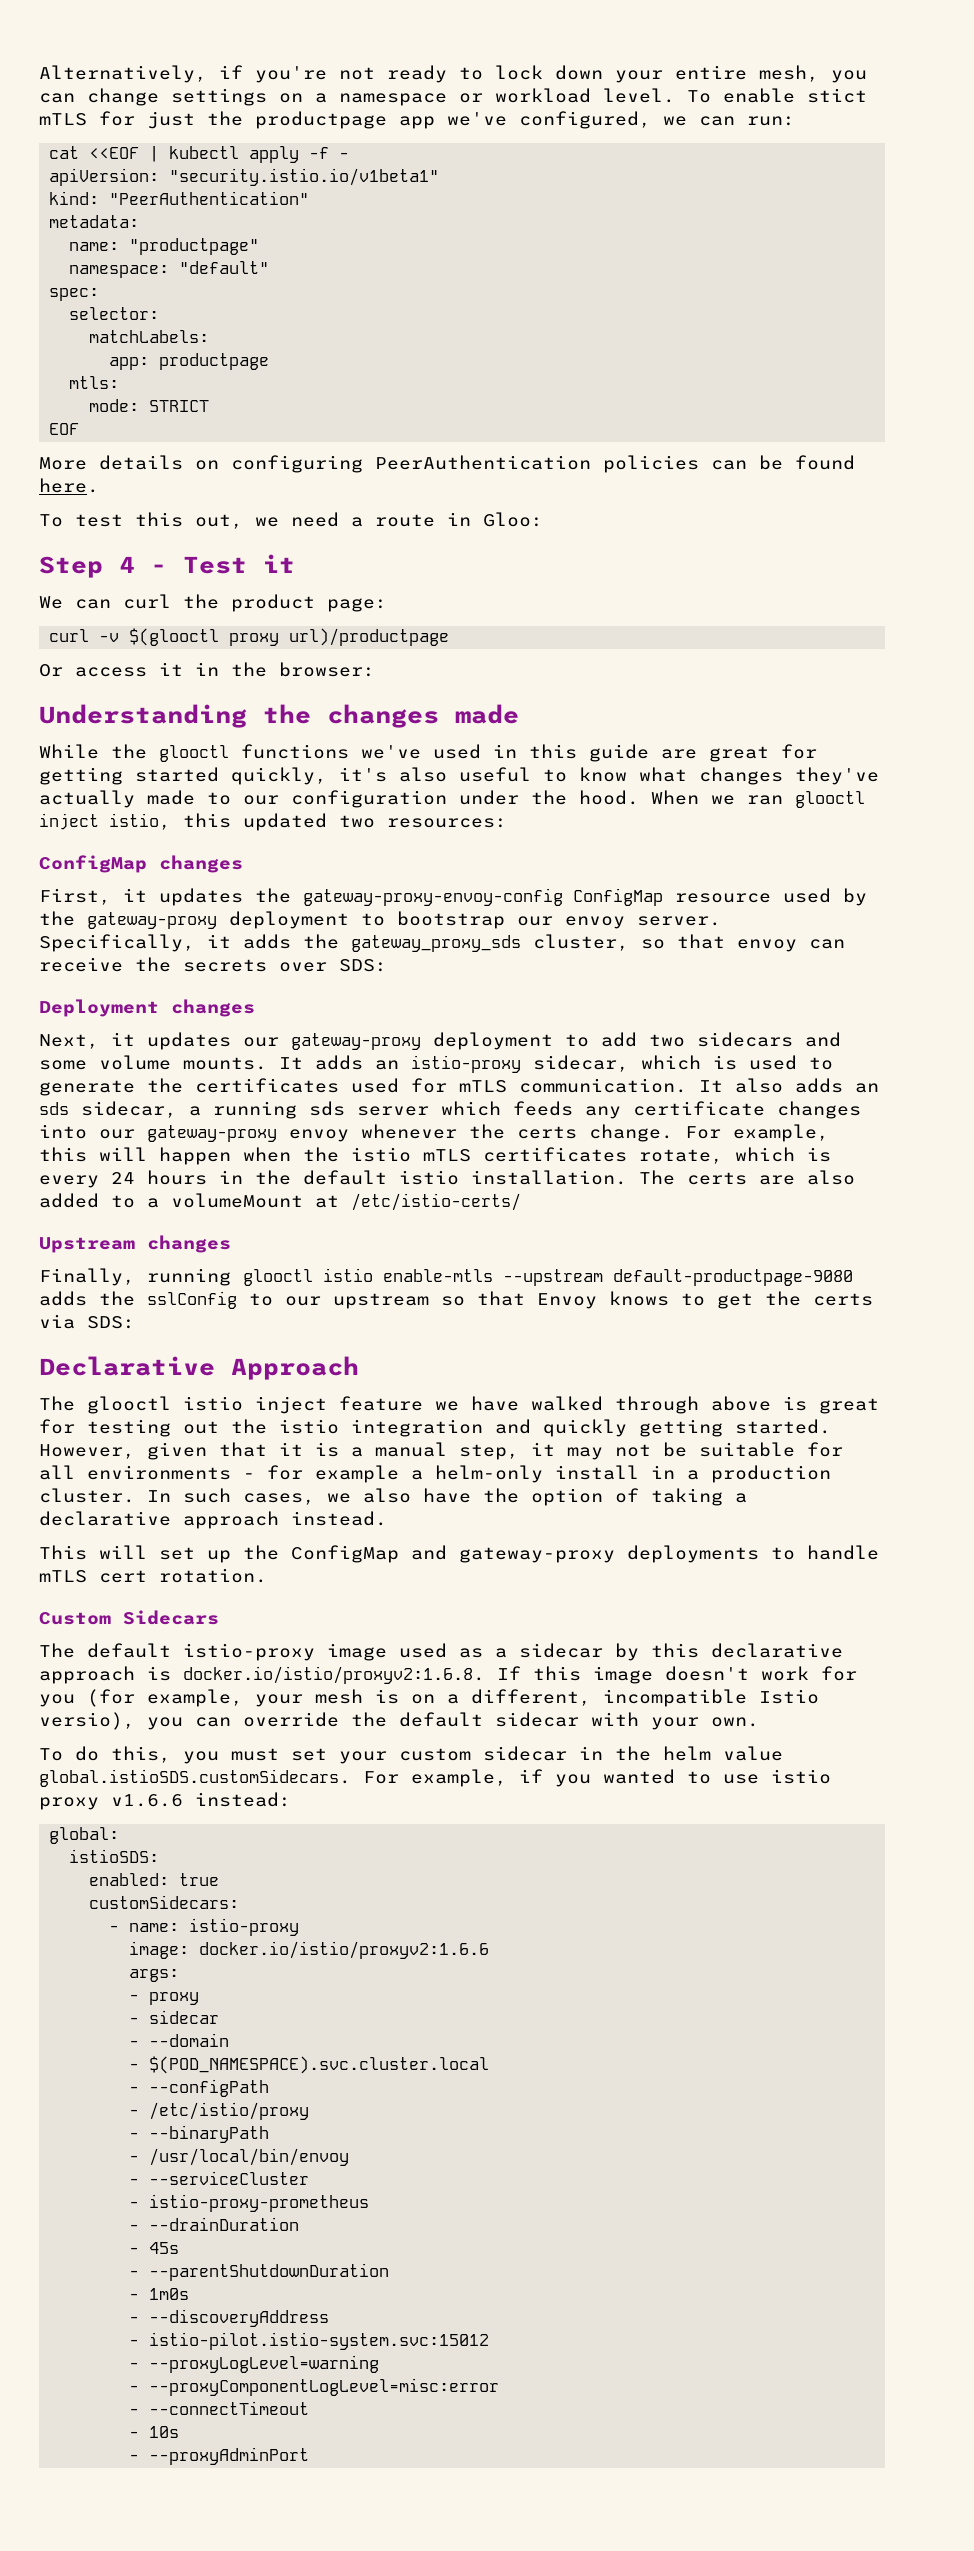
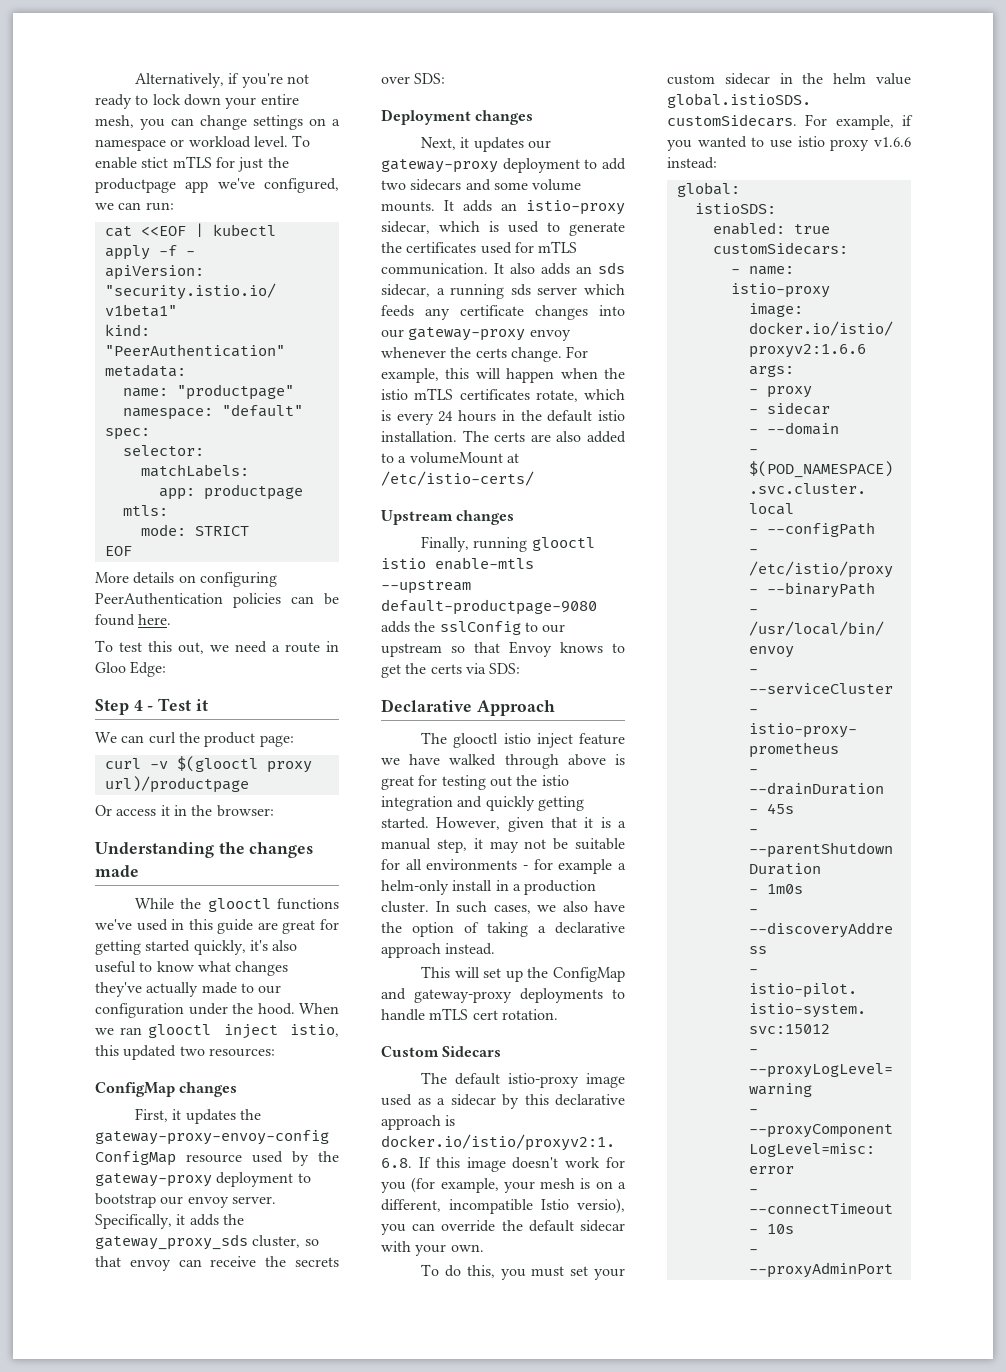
- To test this out, we need a route in Gloo:
+ To test this out, we need a route in Gloo Edge:

